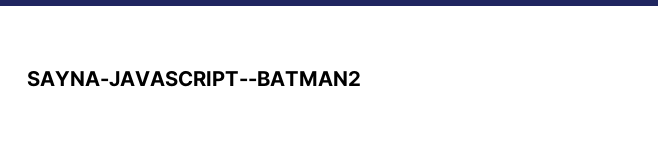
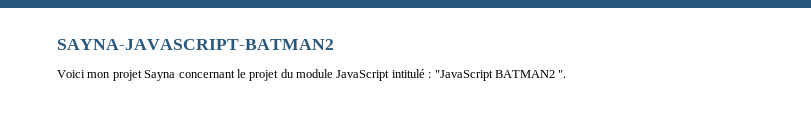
- SAYNA-JAVASCRIPT--BATMAN2
+ SAYNA-JAVASCRIPT-BATMAN2
+ Voici mon projet Sayna concernant le projet du module JavaScript intitulé : "JavaScript BATMAN2 ".

